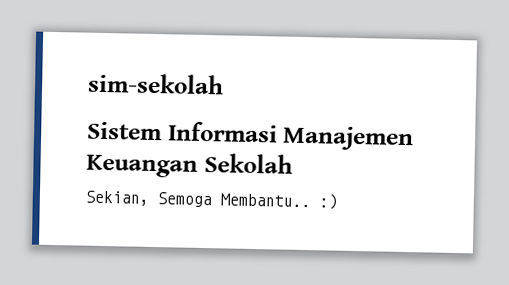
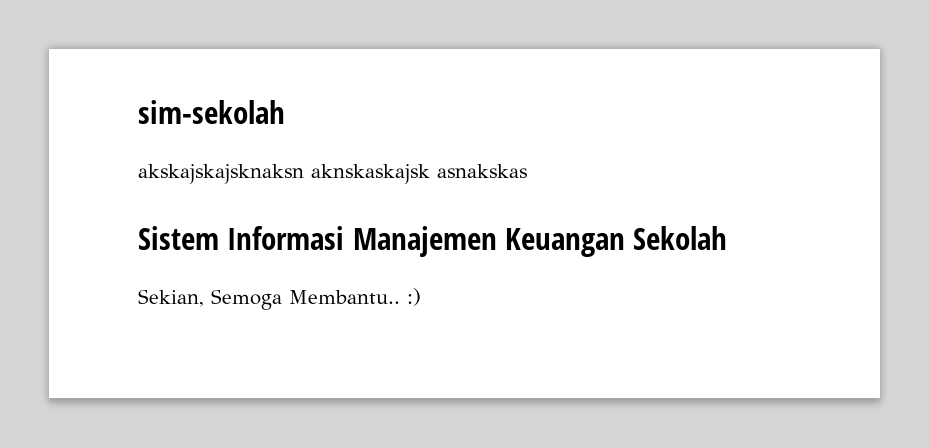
+ akskajskajsknaksn aknskaskajsk asnakskas

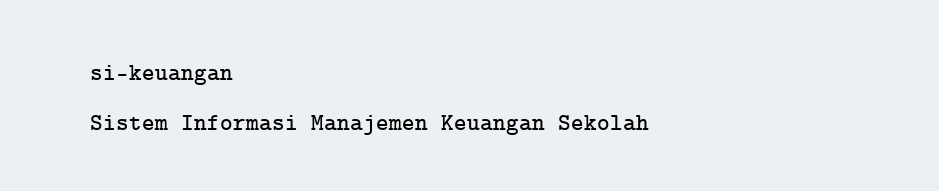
- sim-sekolah
- akskajskajsknaksn aknskaskajsk asnakskas
+ si-keuangan
- Sekian, Semoga Membantu.. :)

